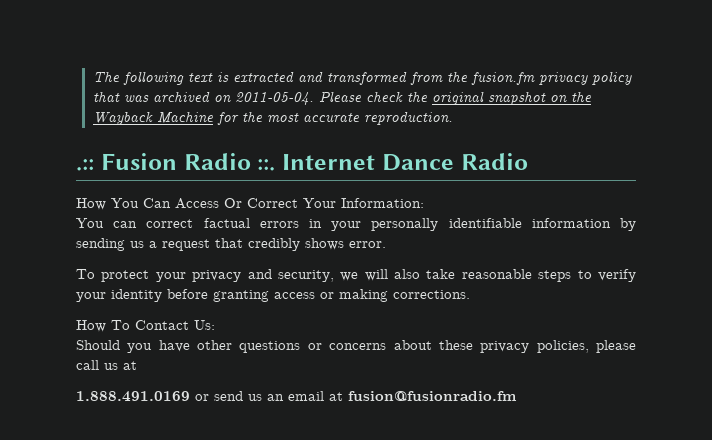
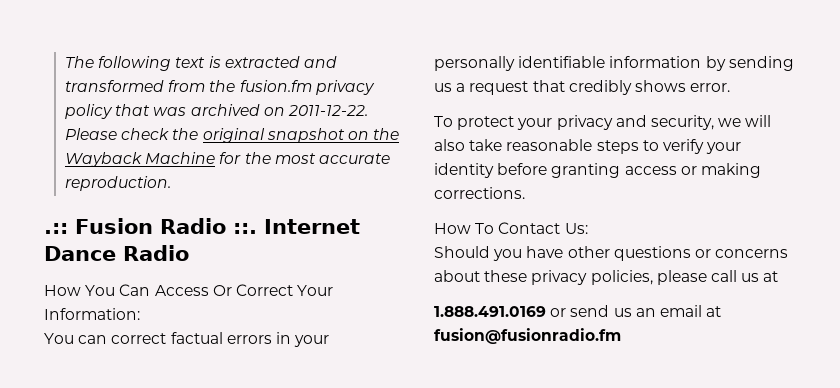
- The following text is extracted and transformed from the fusion.fm privacy policy that was archived on 2011-05-04.
+ The following text is extracted and transformed from the fusion.fm privacy policy that was archived on 2011-12-22.

